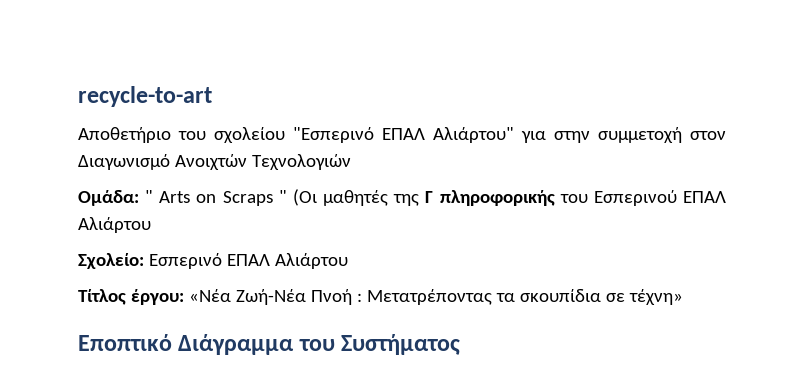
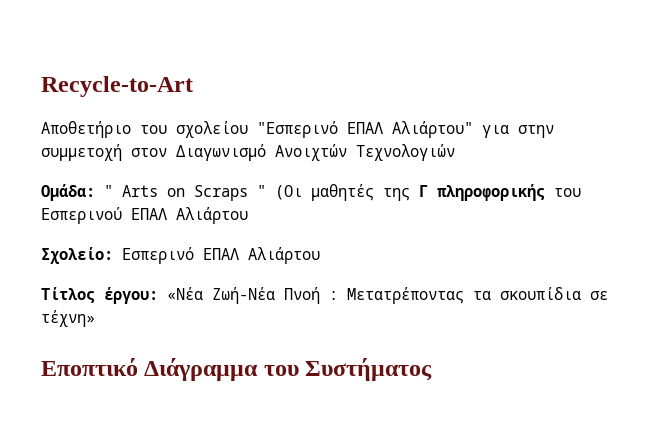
- recycle-to-art
+ Recycle-to-Art

